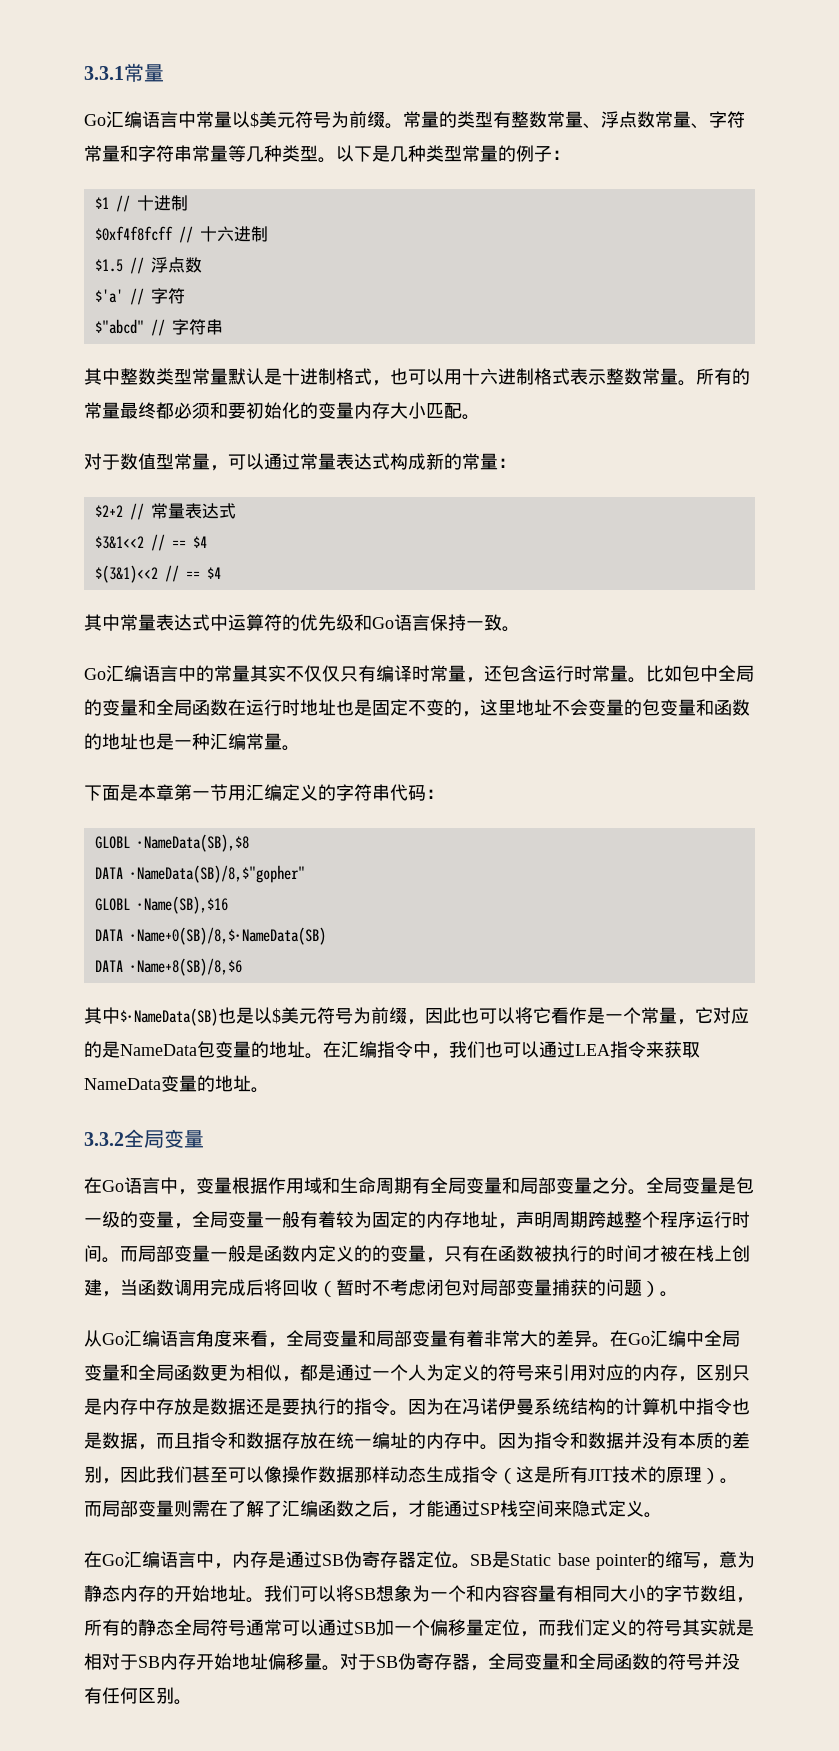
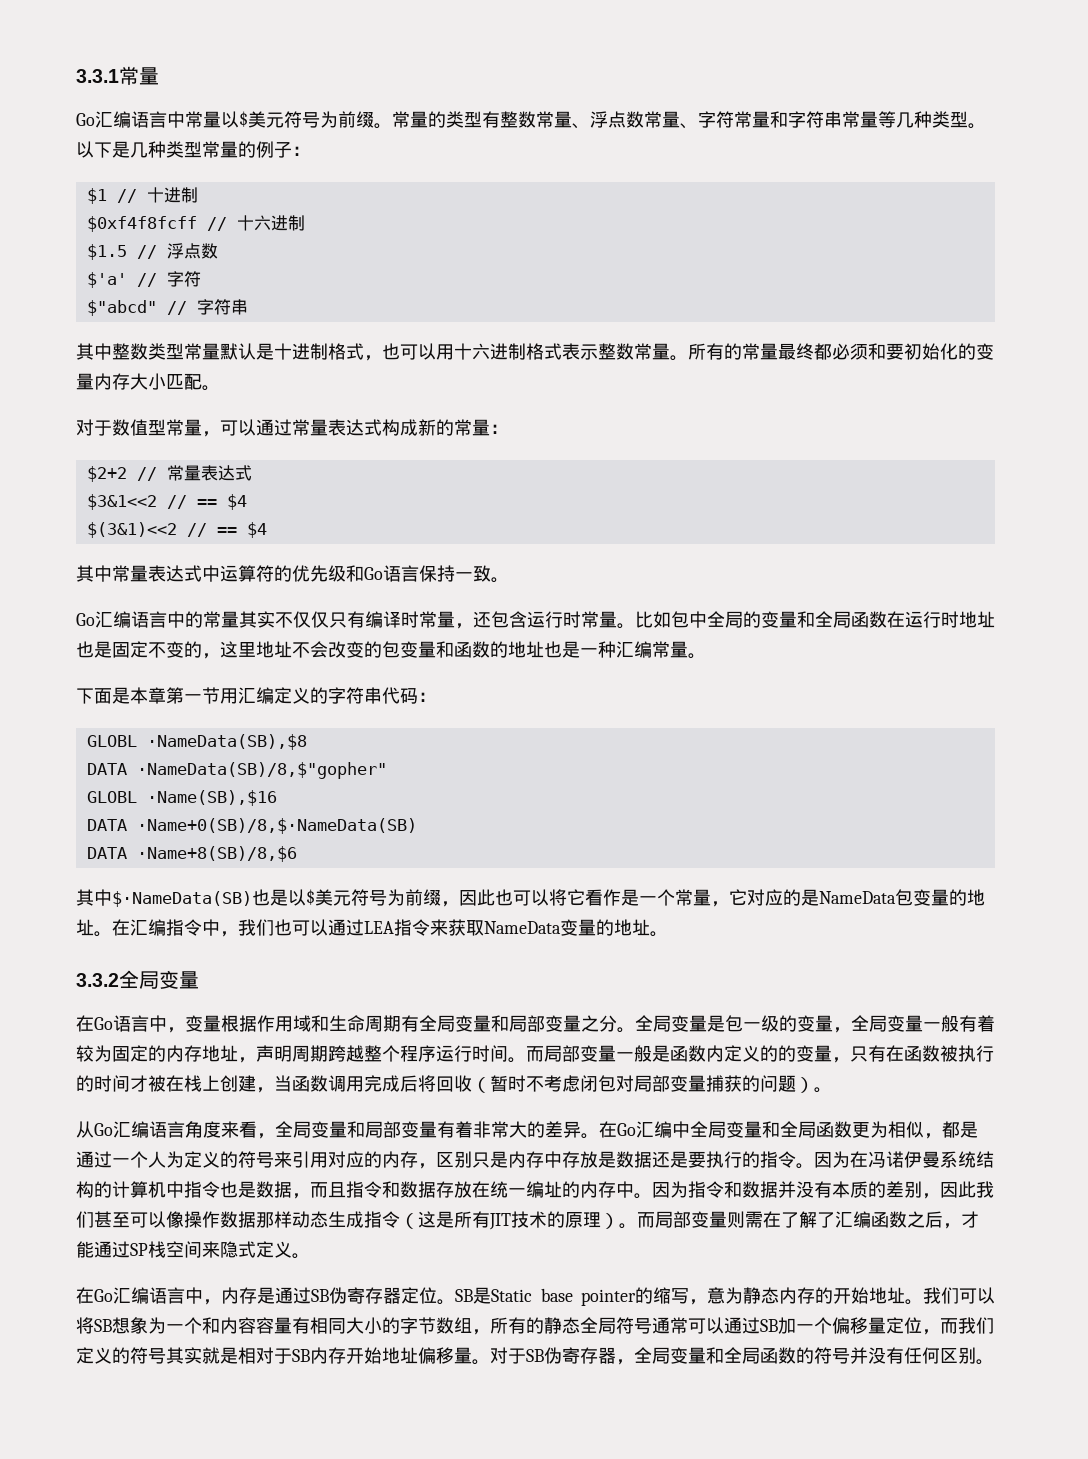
- 比如包中全局的变量和全局函数在运行时地址也是固定不变的，这里地址不会变量的包变量和函数的地址也是一种汇编常量。
+ 比如包中全局的变量和全局函数在运行时地址也是固定不变的，这里地址不会改变的包变量和函数的地址也是一种汇编常量。

